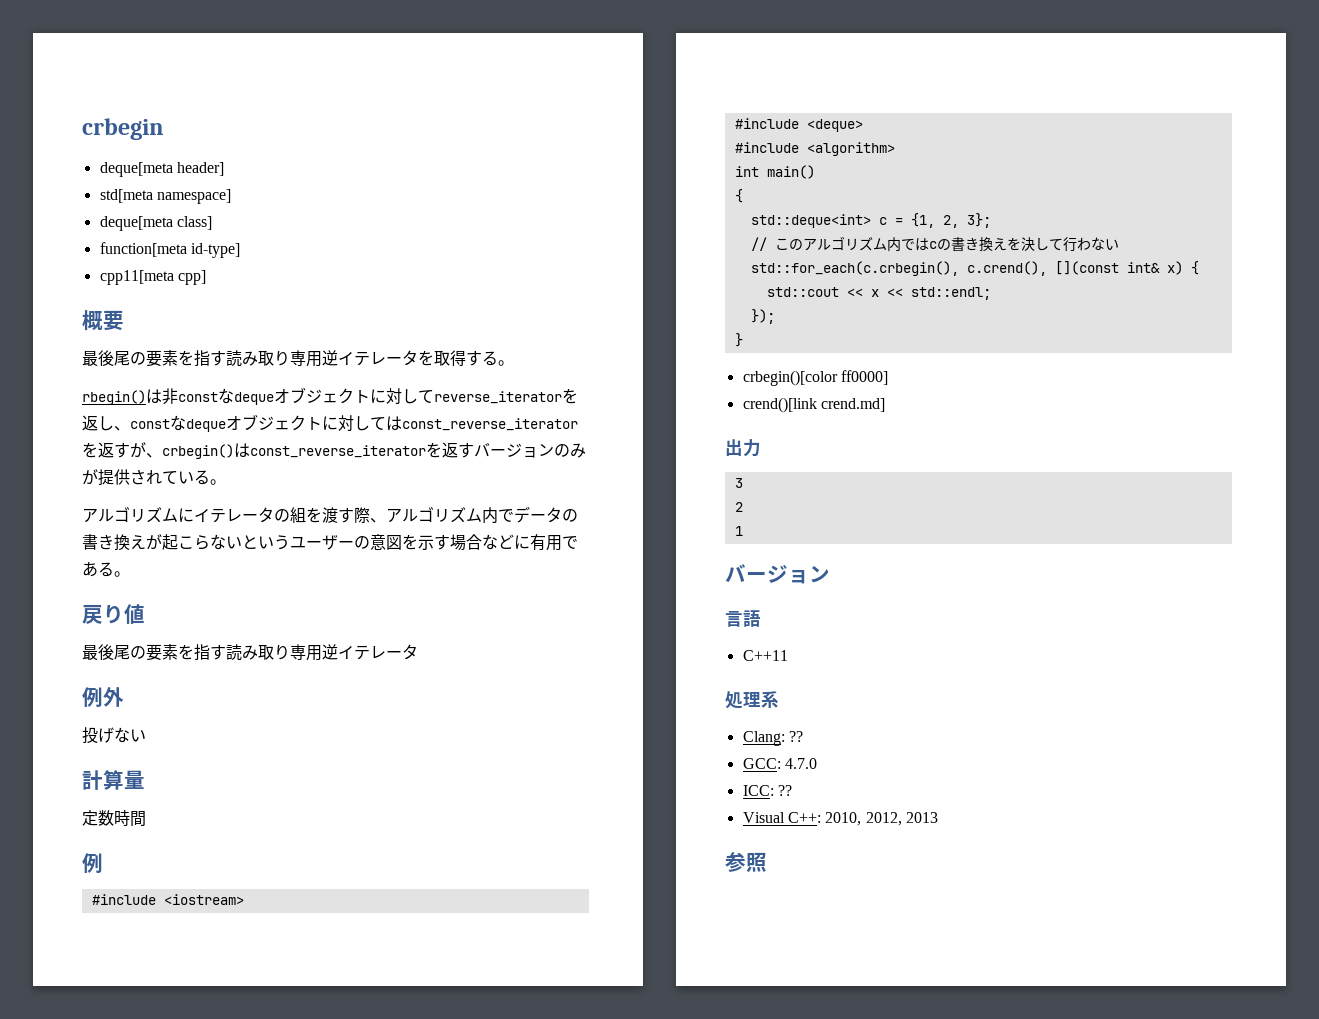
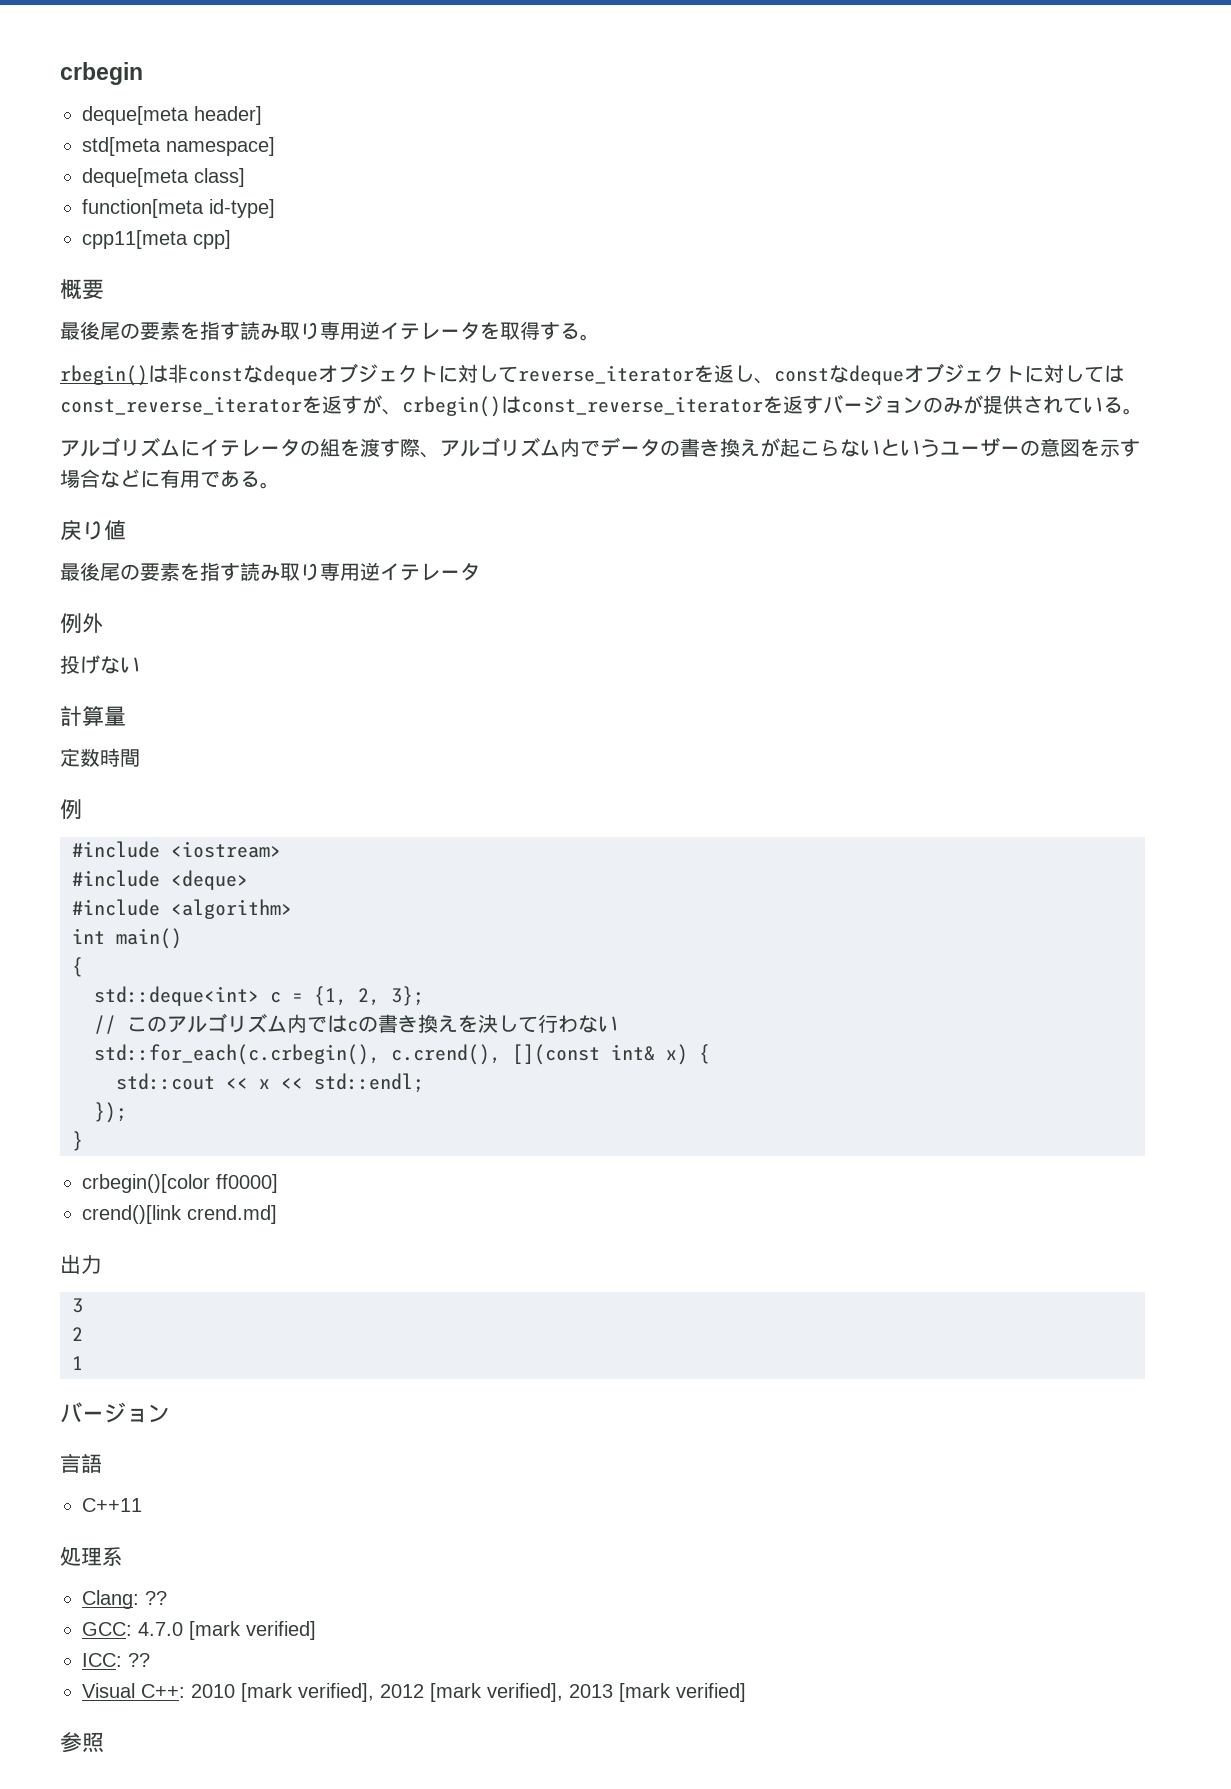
- GCC: 4.7.0
+ GCC: 4.7.0 [mark verified]
- Visual C++: 2010, 2012, 2013
+ Visual C++: 2010 [mark verified], 2012 [mark verified], 2013 [mark verified]

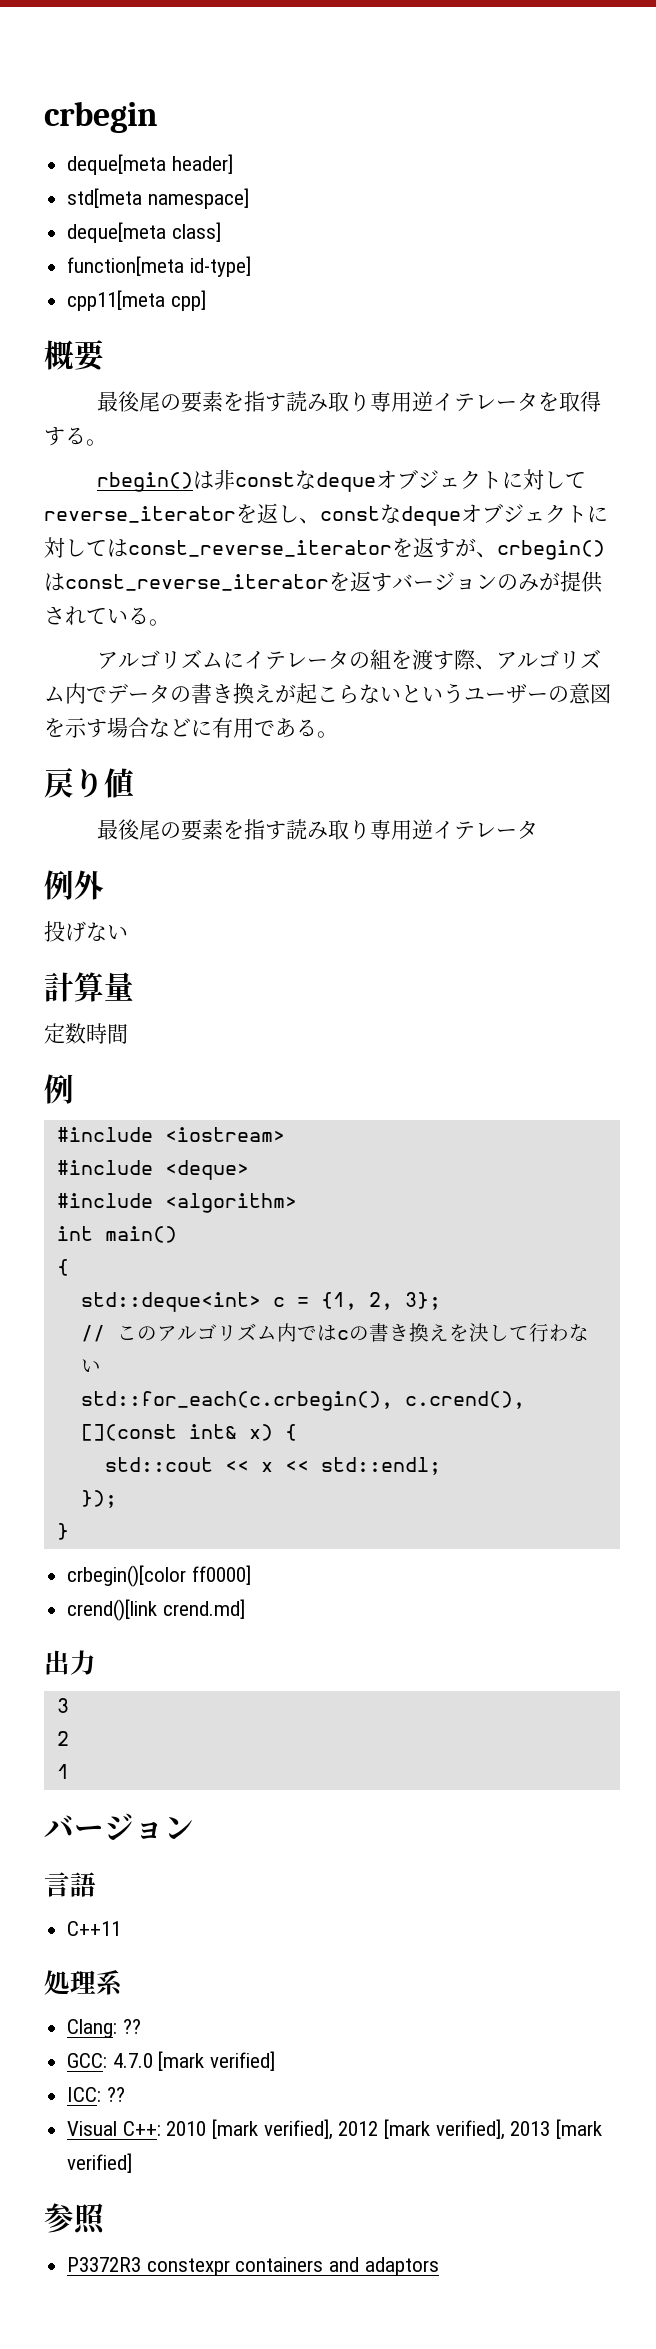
+ P3372R3 constexpr containers and adaptors

